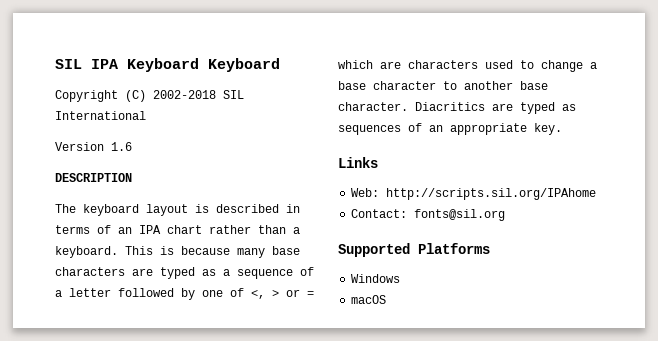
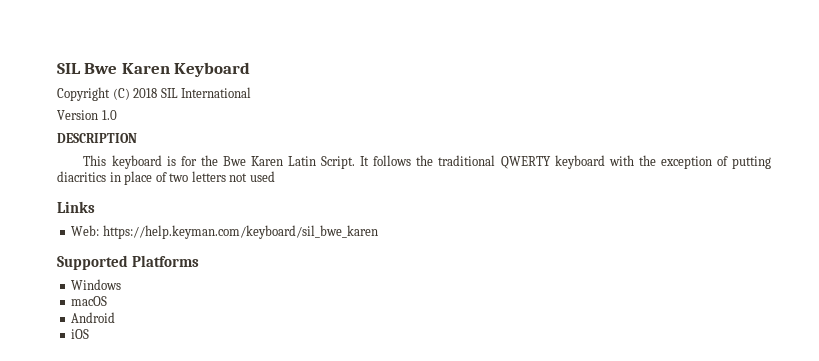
- SIL IPA Keyboard Keyboard
+ SIL Bwe Karen Keyboard
- Copyright (C) 2002-2018 SIL International
+ Copyright (C) 2018 SIL International
- Version 1.6
+ Version 1.0
- The keyboard layout is described in terms of an IPA chart rather than a keyboard. This is because many base characters are typed as a sequence of a letter followed by one of <, > or = which are characters used to change a base character to another base character. Diacritics are typed as sequences of an appropriate key.
+ This keyboard is for the Bwe Karen Latin Script. It follows the traditional QWERTY keyboard with the exception of putting diacritics in place of two letters not used
- Web: http://scripts.sil.org/IPAhome
- Contact: fonts@sil.org
+ Web: https://help.keyman.com/keyboard/sil_bwe_karen
+ Android
+ iOS

